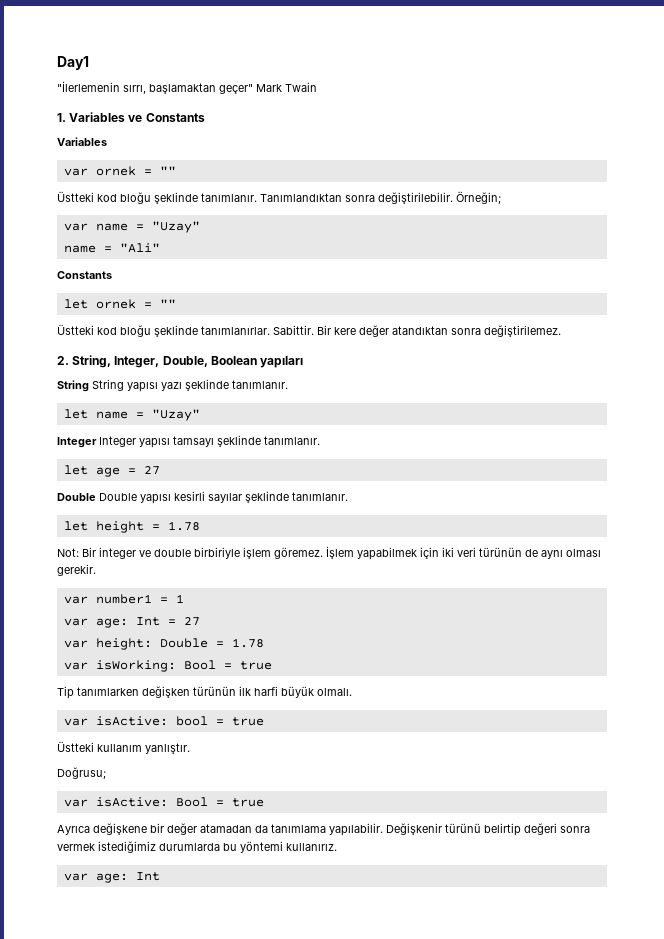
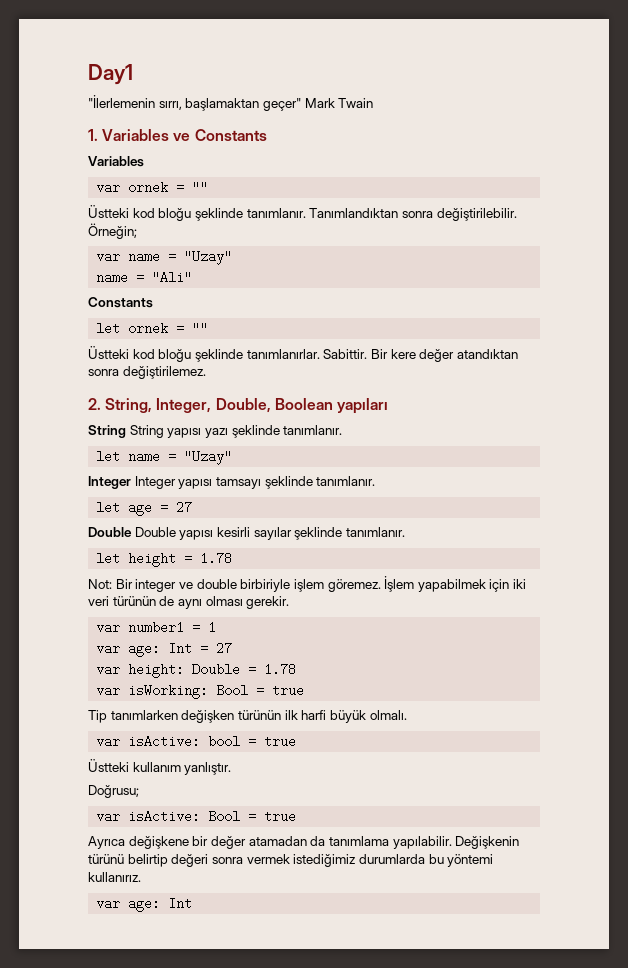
- Değişkenir türünü belirtip değeri sonra vermek istediğimiz durumlarda bu yöntemi kullanırız.
+ Değişkenin türünü belirtip değeri sonra vermek istediğimiz durumlarda bu yöntemi kullanırız.

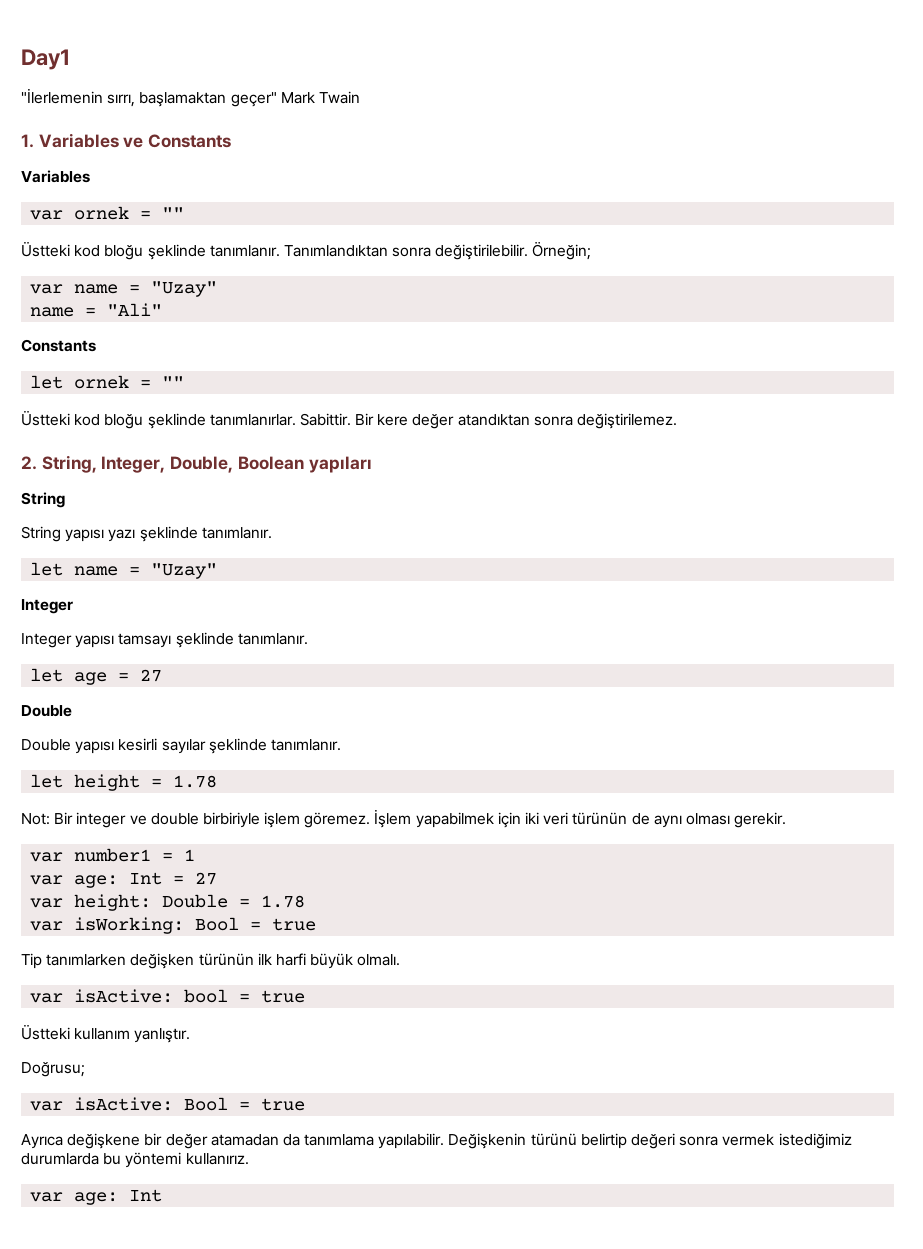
  2. String, Integer, Double, Boolean yapıları
- String String yapısı yazı şeklinde tanımlanır.
+ String
+ String yapısı yazı şeklinde tanımlanır.
  let name = "Uzay"
- Integer Integer yapısı tamsayı şeklinde tanımlanır.
+ Integer
+ Integer yapısı tamsayı şeklinde tanımlanır.
  let age = 27
- Double Double yapısı kesirli sayılar şeklinde tanımlanır.
+ Double
+ Double yapısı kesirli sayılar şeklinde tanımlanır.

